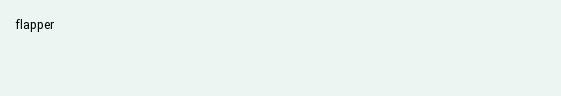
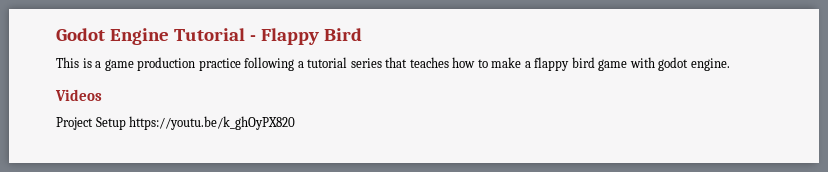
- flapper
+ Godot Engine Tutorial - Flappy Bird
+ This is a game production practice following a tutorial series that teaches how to make a flappy bird game with godot engine.
+ Videos
+ Project Setup https://youtu.be/k_ghOyPX820

